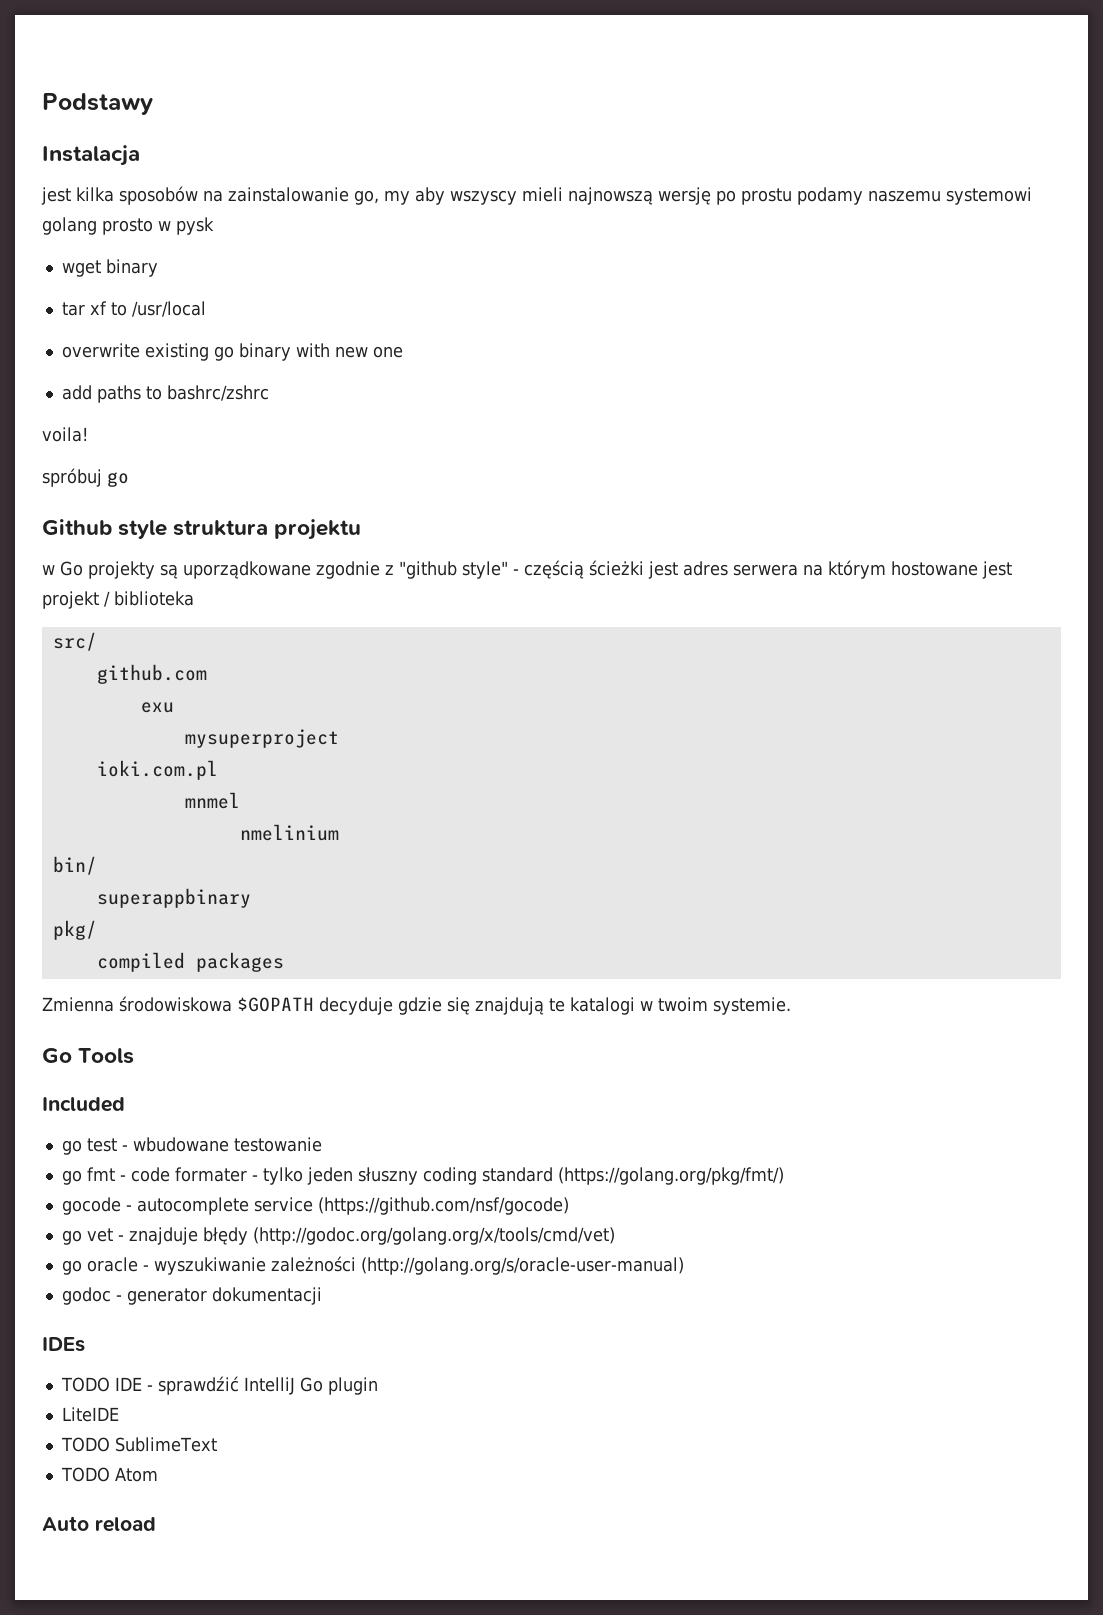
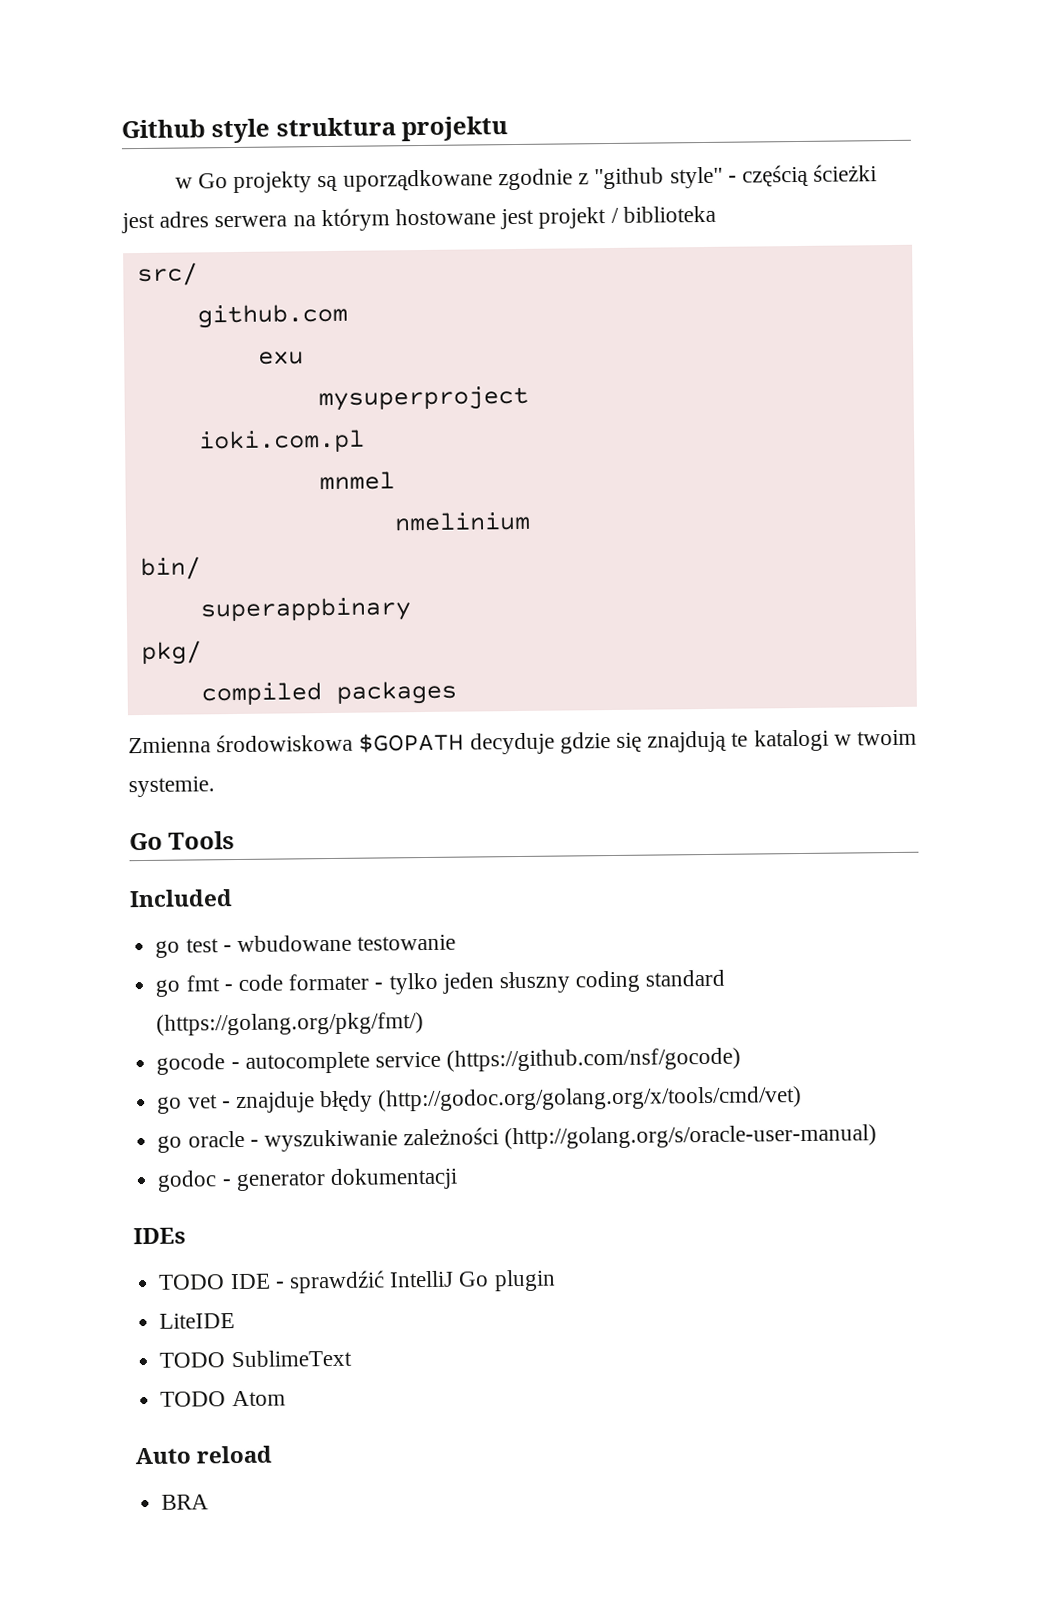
- Podstawy
- Instalacja
- jest kilka sposobów na zainstalowanie go, my aby wszyscy mieli najnowszą wersję po prostu podamy naszemu systemowi golang prosto w pysk
- wget binary
- tar xf to /usr/local
- overwrite existing go binary with new one
- add paths to bashrc/zshrc
- voila!
- spróbuj go
+ BRA

